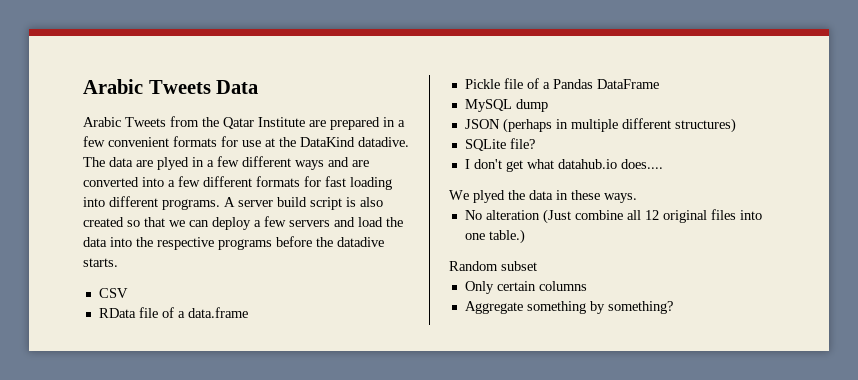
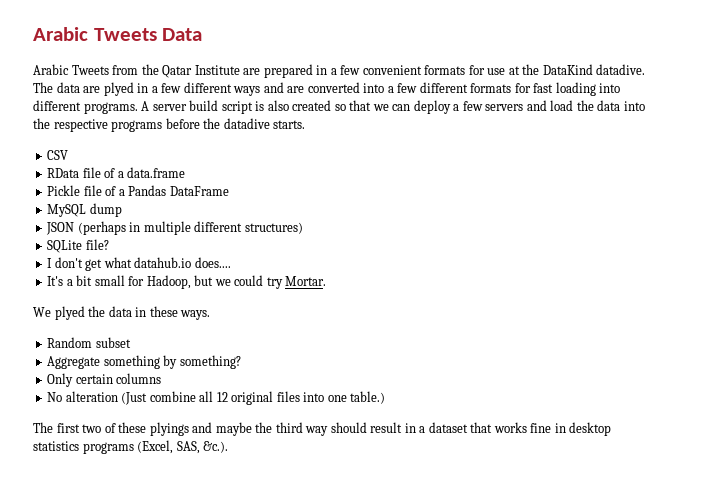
+ It's a bit small for Hadoop, but we could try Mortar.
+ Random subset
+ Aggregate something by something?
+ Only certain columns
- Random subset
- Only certain columns
- Aggregate something by something?
+ The first two of these plyings and maybe the third way should result in a dataset that works fine in desktop statistics programs (Excel, SAS, &c.).

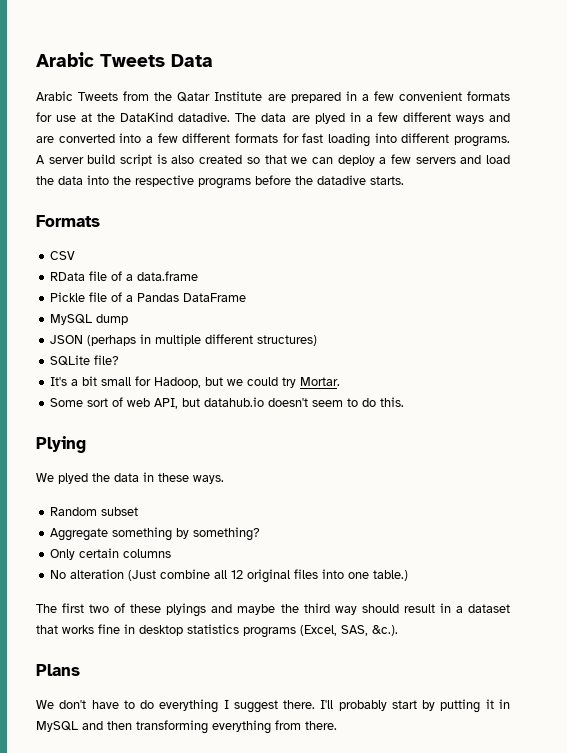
+ Formats
- I don't get what datahub.io does....
+ Some sort of web API, but datahub.io doesn't seem to do this.
+ Plying
+ Plans
+ We don't have to do everything I suggest there. I'll probably start by putting it in MySQL and then transforming everything from there.

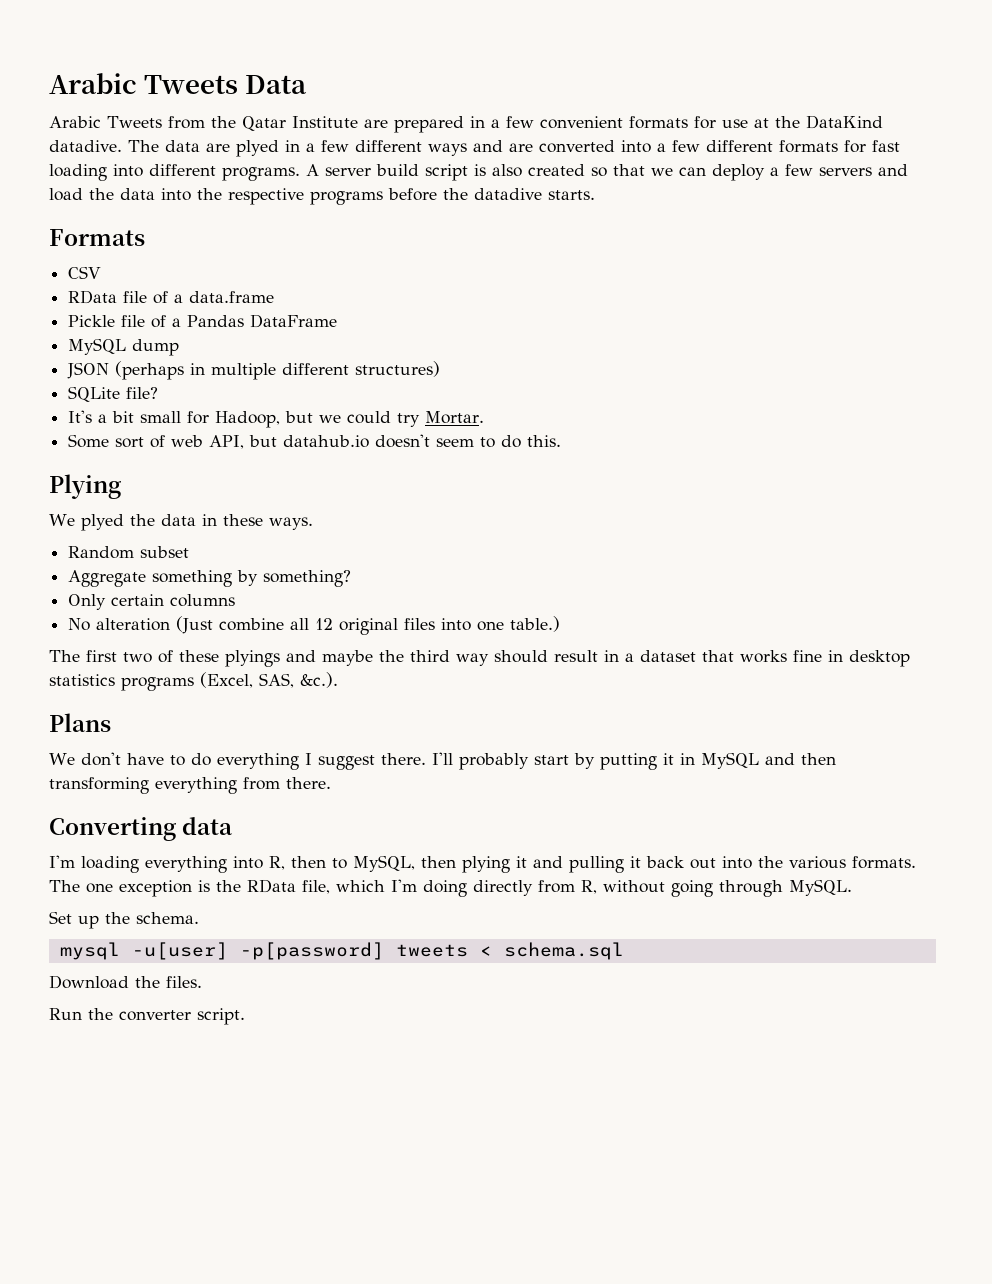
+ Converting data
+ I'm loading everything into R, then to MySQL, then plying it and pulling it back out into the various formats. The one exception is the RData file, which I'm doing directly from R, without going through MySQL.
+ Set up the schema.
+ mysql -u[user] -p[password] tweets < schema.sql
+ Download the files.
+ Run the converter script.

